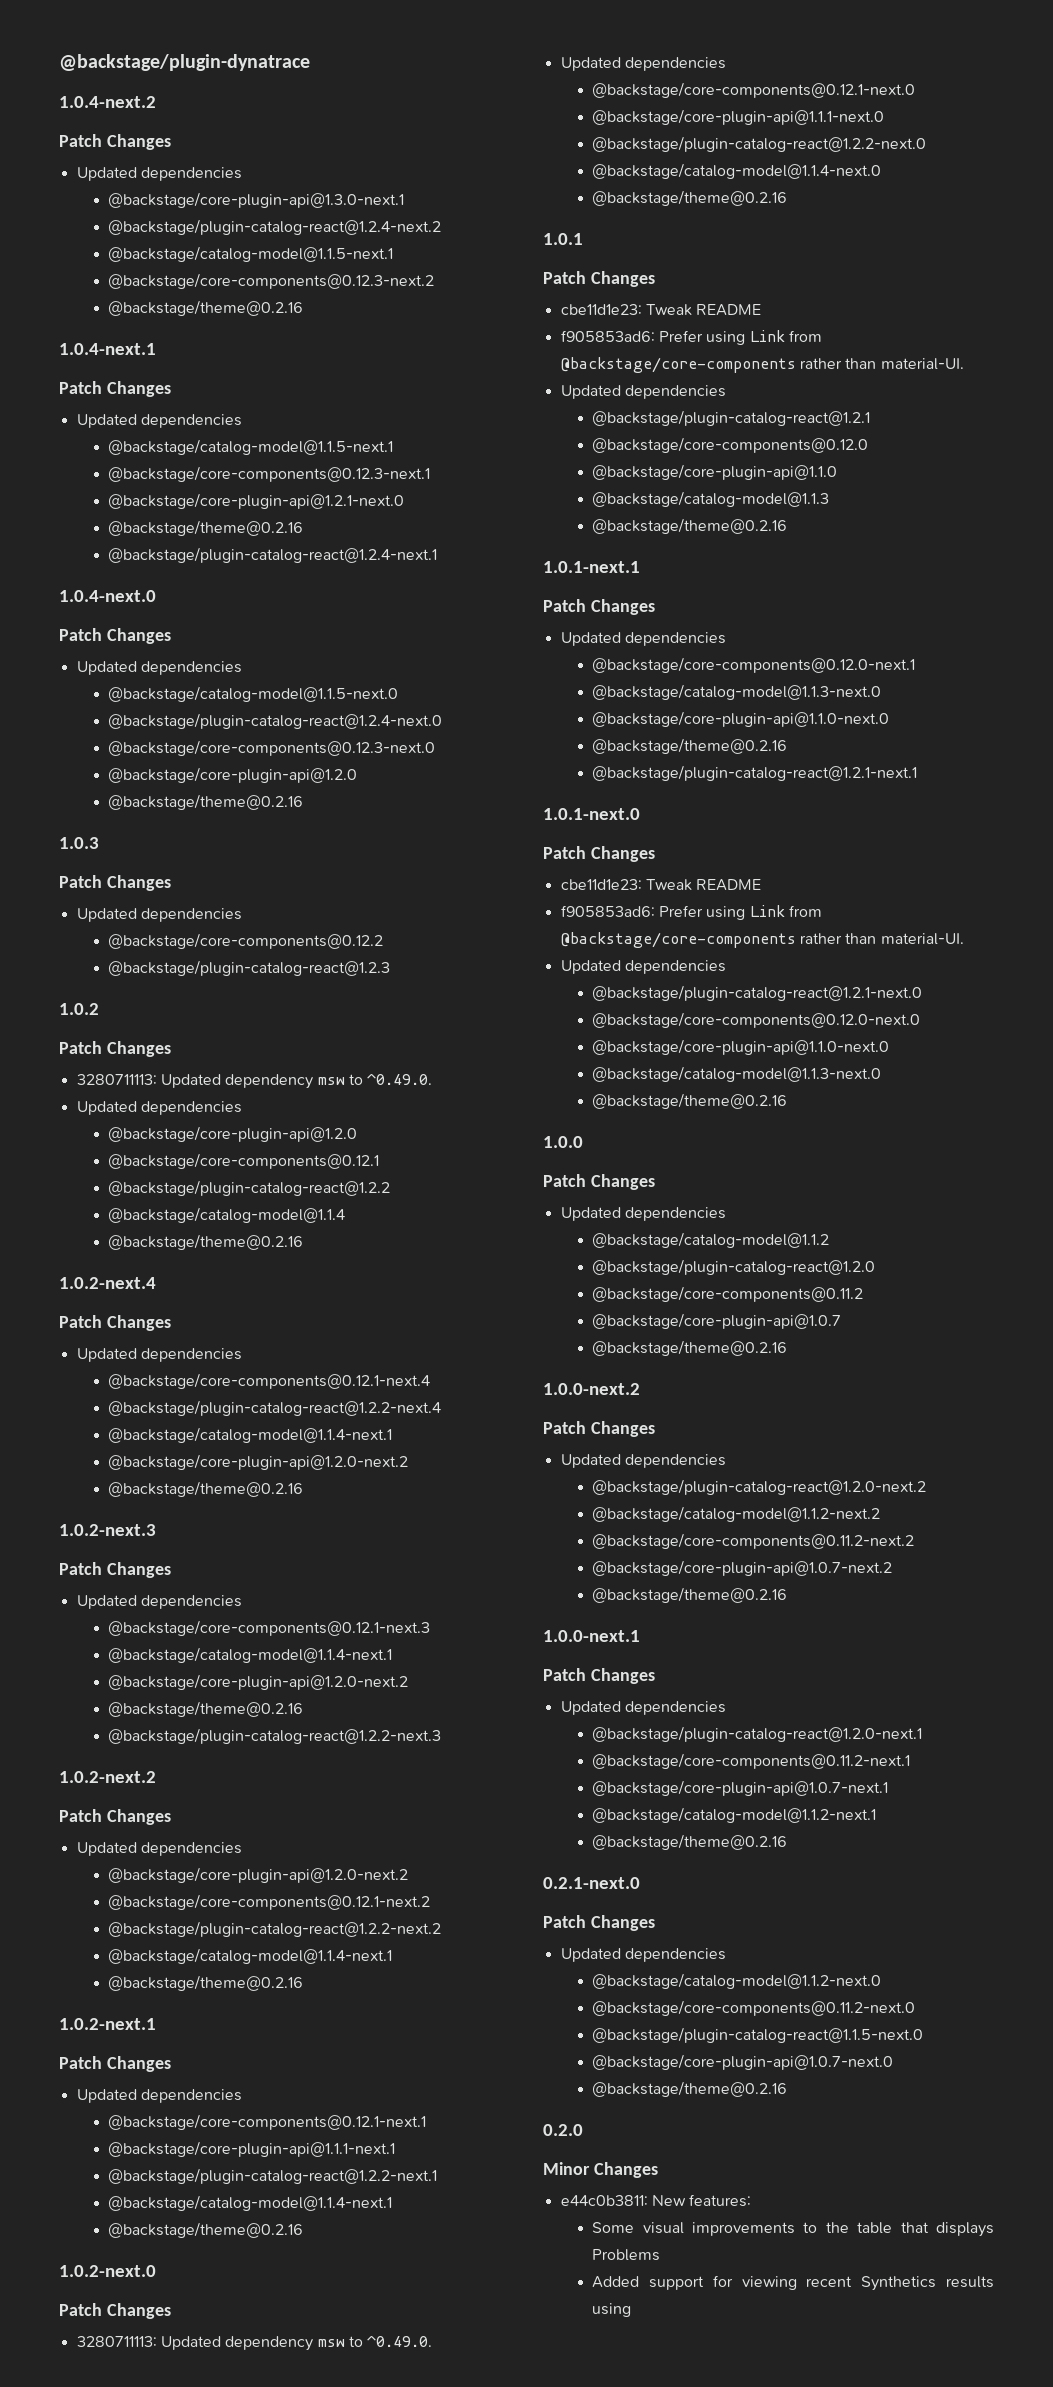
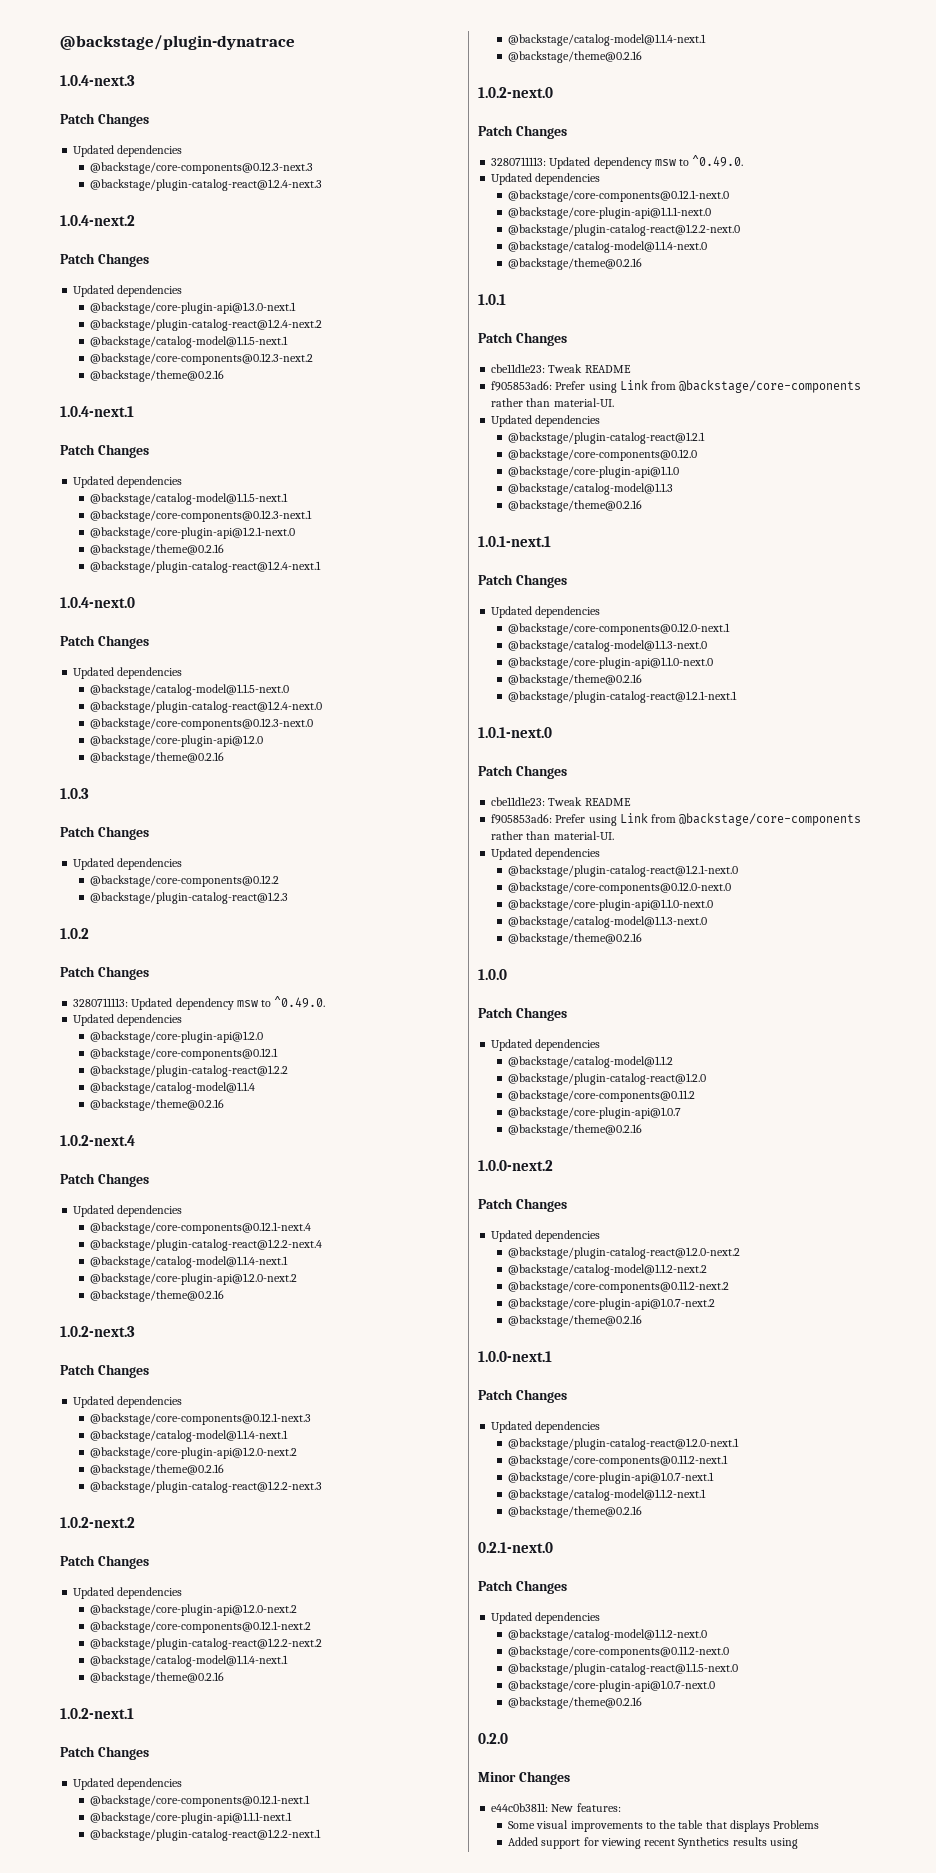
+ 1.0.4-next.3
+ Patch Changes
+ Updated dependencies
+ @backstage/core-components@0.12.3-next.3
+ @backstage/plugin-catalog-react@1.2.4-next.3

